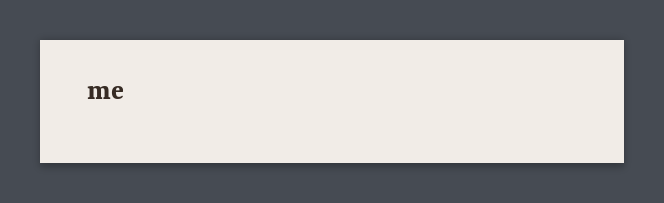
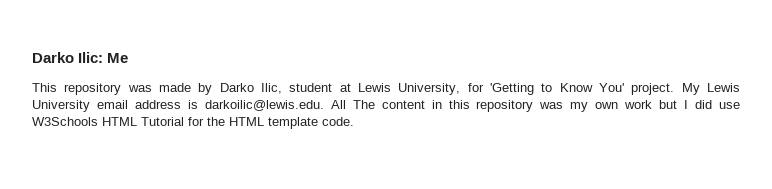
- me
+ Darko Ilic: Me
+ This repository was made by Darko Ilic, student at Lewis University, for 'Getting to Know You' project. My Lewis University email address is darkoilic@lewis.edu. All The content in this repository was my own work but I did use W3Schools HTML Tutorial for the HTML template code.

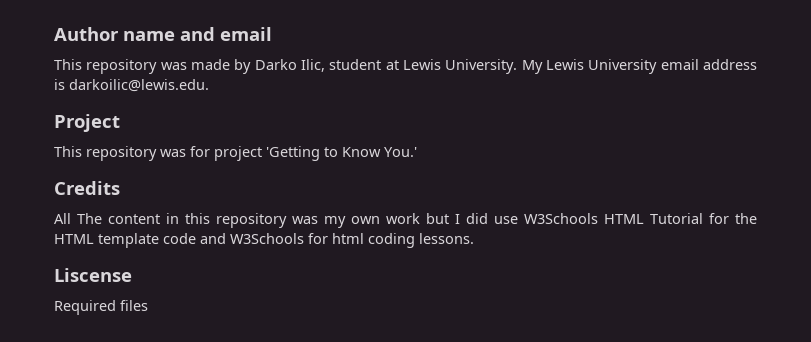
- Darko Ilic: Me
+ Author name and email
- This repository was made by Darko Ilic, student at Lewis University, for 'Getting to Know You' project.
+ This repository was made by Darko Ilic, student at Lewis University.
- My Lewis University email address is darkoilic@lewis.edu. All The content in this repository was my own work but I did use W3Schools HTML Tutorial for the HTML template code.
+ My Lewis University email address is darkoilic@lewis.edu.
+ Project
+ This repository was for project 'Getting to Know You.'
+ Credits
+ All The content in this repository was my own work but I did use W3Schools HTML Tutorial for the HTML template code and W3Schools for html coding lessons.
+ Liscense
+ Required files

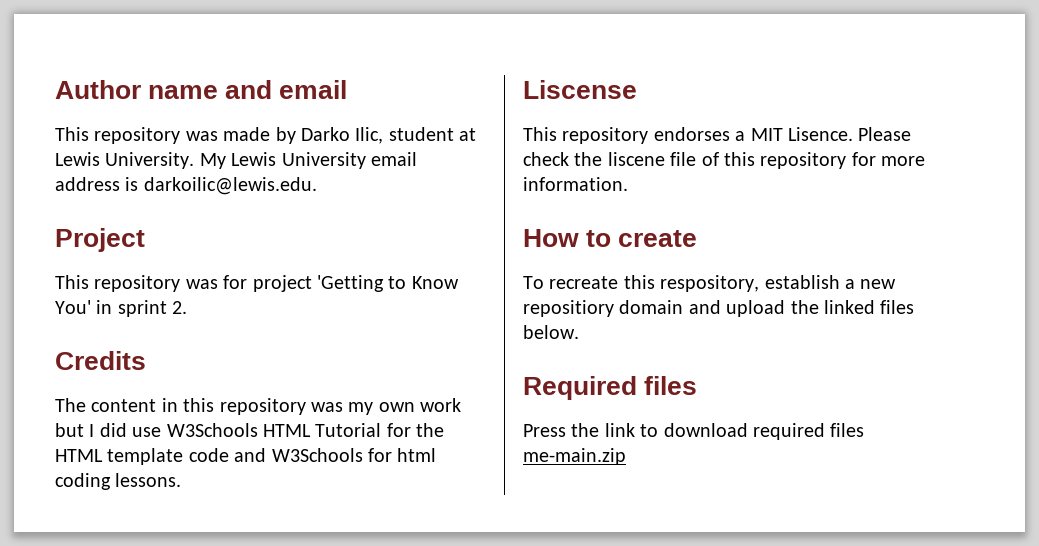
- This repository was for project 'Getting to Know You.'
+ This repository was for project 'Getting to Know You' in sprint 2.
- All The content in this repository was my own work but I did use W3Schools HTML Tutorial for the HTML template code and W3Schools for html coding lessons.
+ The content in this repository was my own work but I did use W3Schools HTML Tutorial for the HTML template code and W3Schools for html coding lessons.
+ This repository endorses a MIT Lisence. Please check the liscene file of this repository for more information.
+ How to create
+ To recreate this respository, establish a new repositiory domain and upload the linked files below.
  Required files
+ Press the link to download required files me-main.zip

